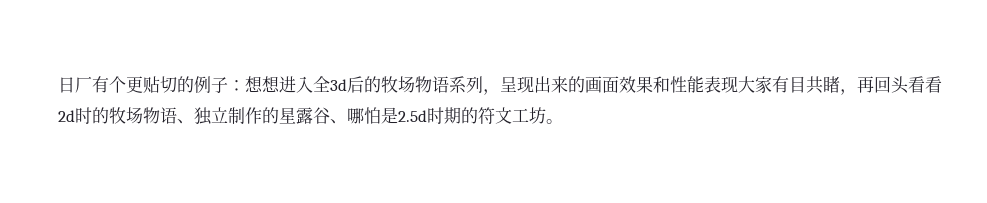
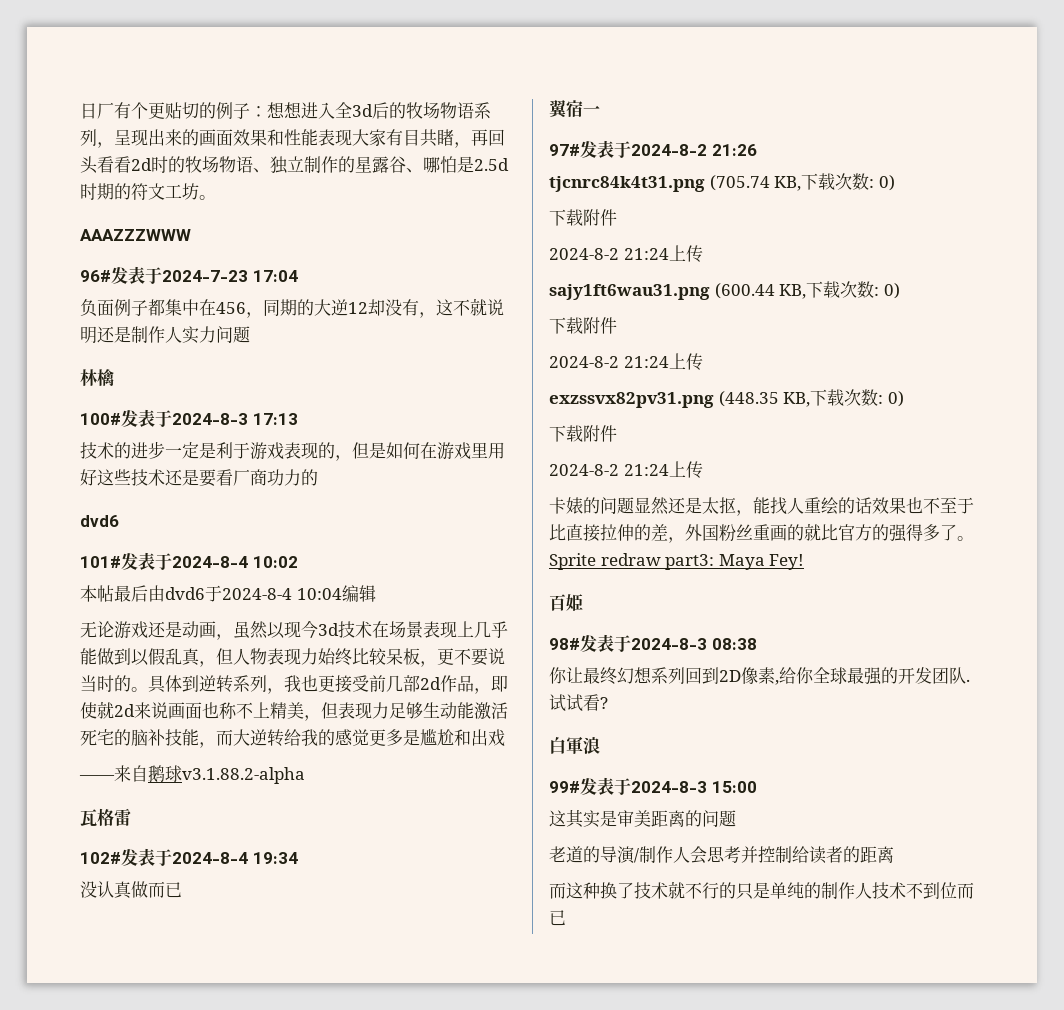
+ AAAZZZWWW
+ 96#发表于2024-7-23 17:04
+ 负面例子都集中在456，同期的大逆12却没有，这不就说明还是制作人实力问题
+ 林檎
+ 100#发表于2024-8-3 17:13
+ 技术的进步一定是利于游戏表现的，但是如何在游戏里用好这些技术还是要看厂商功力的
+ dvd6
+ 101#发表于2024-8-4 10:02
+ 本帖最后由dvd6于2024-8-4 10:04编辑
+ 无论游戏还是动画，虽然以现今3d技术在场景表现上几乎能做到以假乱真，但人物表现力始终比较呆板，更不要说当时的。具体到逆转系列，我也更接受前几部2d作品，即使就2d来说画面也称不上精美，但表现力足够生动能激活死宅的脑补技能，而大逆转给我的感觉更多是尴尬和出戏
+ ——来自鹅球v3.1.88.2-alpha
+ 瓦格雷
+ 102#发表于2024-8-4 19:34
+ 没认真做而已
+ 翼宿一
+ 97#发表于2024-8-2 21:26
+ tjcnrc84k4t31.png (705.74 KB,下载次数: 0)
+ 下载附件
+ 2024-8-2 21:24上传
+ sajy1ft6wau31.png (600.44 KB,下载次数: 0)
+ 下载附件
+ 2024-8-2 21:24上传
+ exzssvx82pv31.png (448.35 KB,下载次数: 0)
+ 下载附件
+ 2024-8-2 21:24上传
+ 卡婊的问题显然还是太抠，能找人重绘的话效果也不至于比直接拉伸的差，外国粉丝重画的就比官方的强得多了。Sprite redraw part3: Maya Fey!
+ 百姫
+ 98#发表于2024-8-3 08:38
+ 你让最终幻想系列回到2D像素,给你全球最强的开发团队.试试看?
+ 白軍浪
+ 99#发表于2024-8-3 15:00
+ 这其实是审美距离的问题
+ 老道的导演/制作人会思考并控制给读者的距离
+ 而这种换了技术就不行的只是单纯的制作人技术不到位而已

